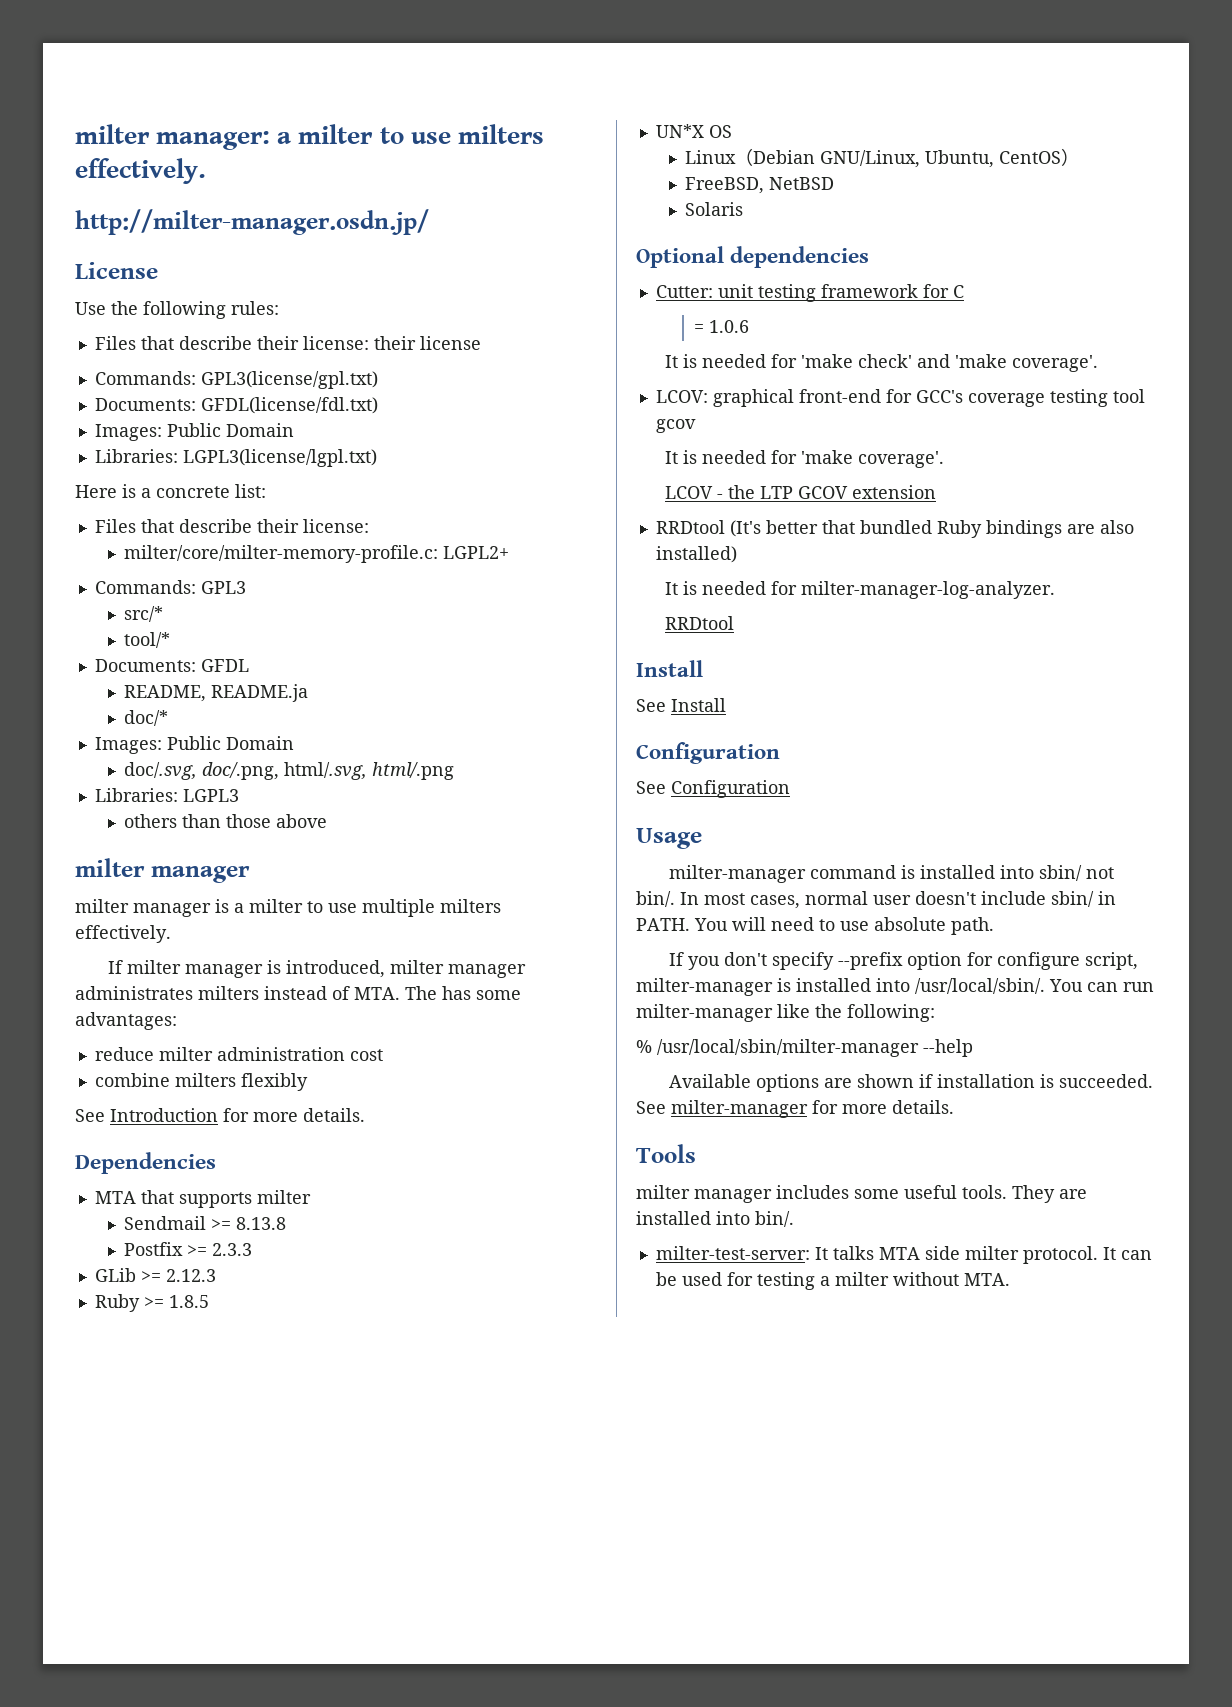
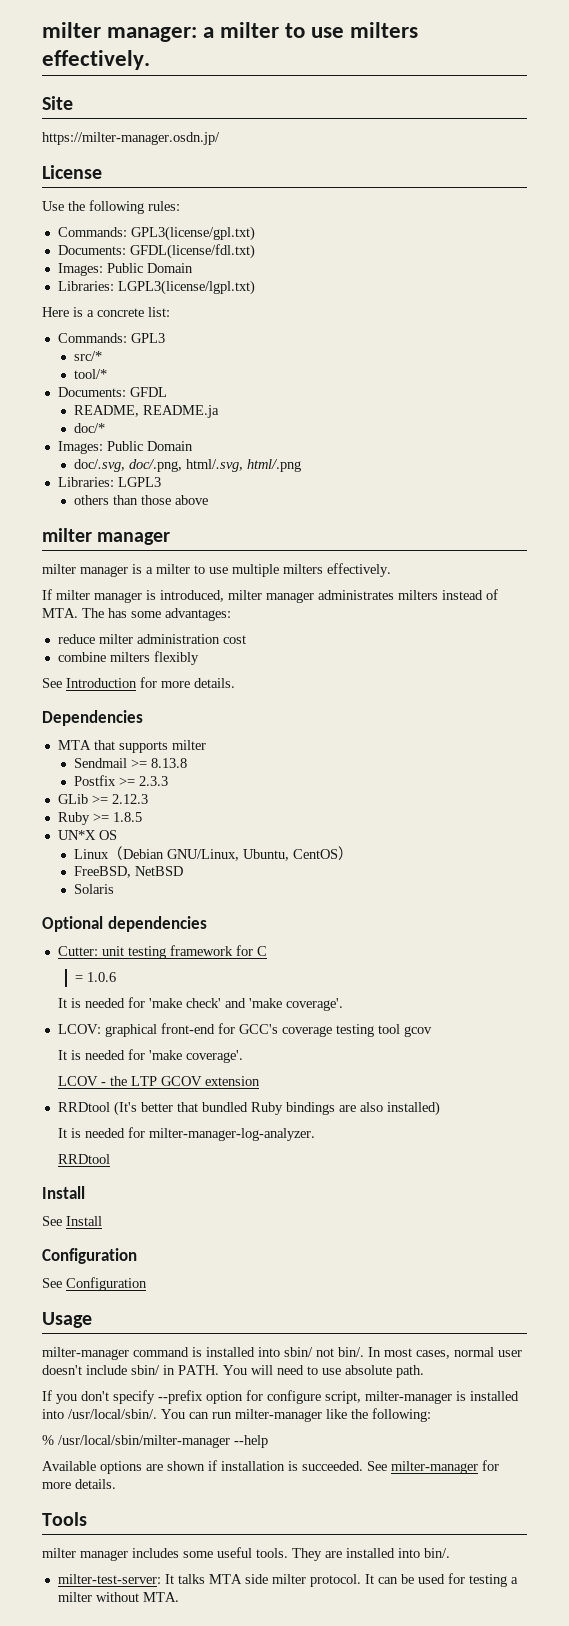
- http://milter-manager.osdn.jp/
+ Site
+ https://milter-manager.osdn.jp/
- Files that describe their license: their license
  Here is a concrete list:
- Files that describe their license:
- milter/core/milter-memory-profile.c: LGPL2+

